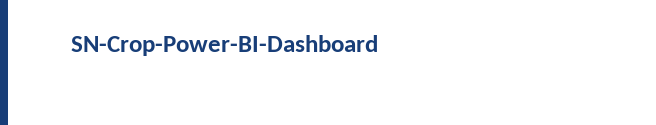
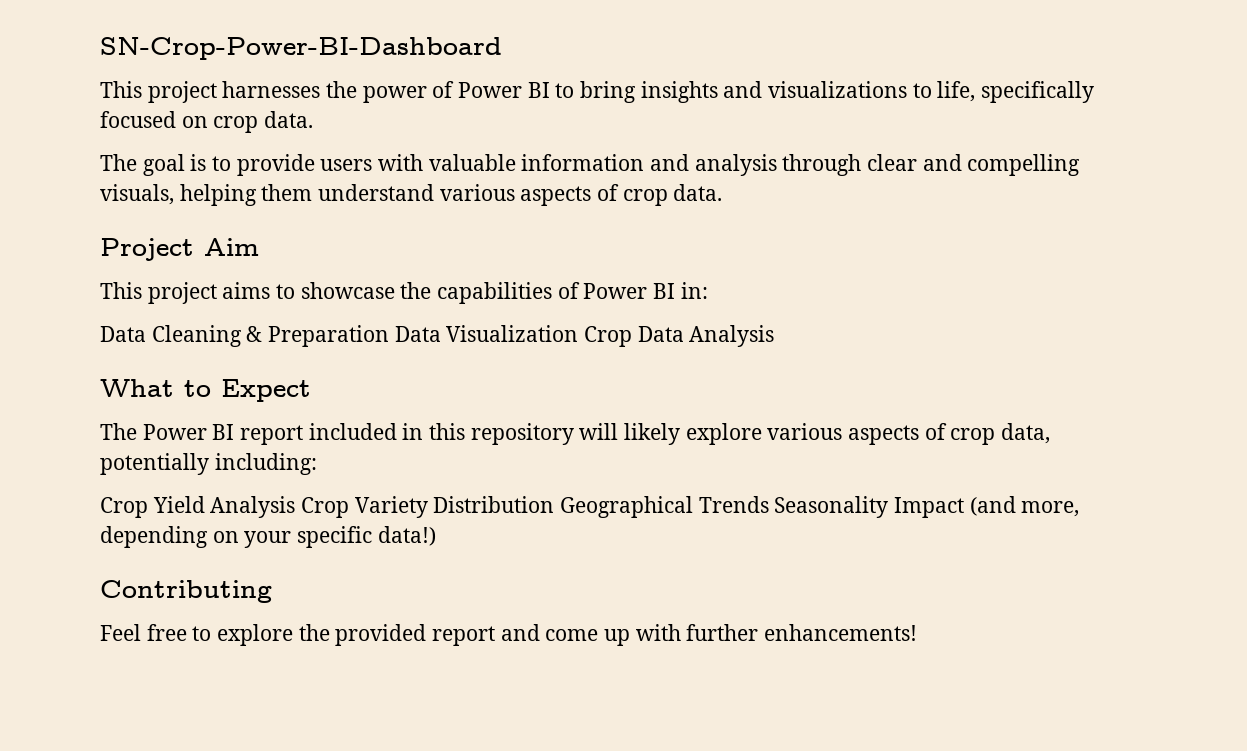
+ This project harnesses the power of Power BI to bring insights and visualizations to life, specifically focused on crop data.
+ The goal is to provide users with valuable information and analysis through clear and compelling visuals, helping them understand various aspects of crop data.
+ Project Aim
+ This project aims to showcase the capabilities of Power BI in:
+ Data Cleaning & Preparation Data Visualization Crop Data Analysis
+ What to Expect
+ The Power BI report included in this repository will likely explore various aspects of crop data, potentially including:
+ Crop Yield Analysis Crop Variety Distribution Geographical Trends Seasonality Impact (and more, depending on your specific data!)
+ Contributing
+ Feel free to explore the provided report and come up with further enhancements!

